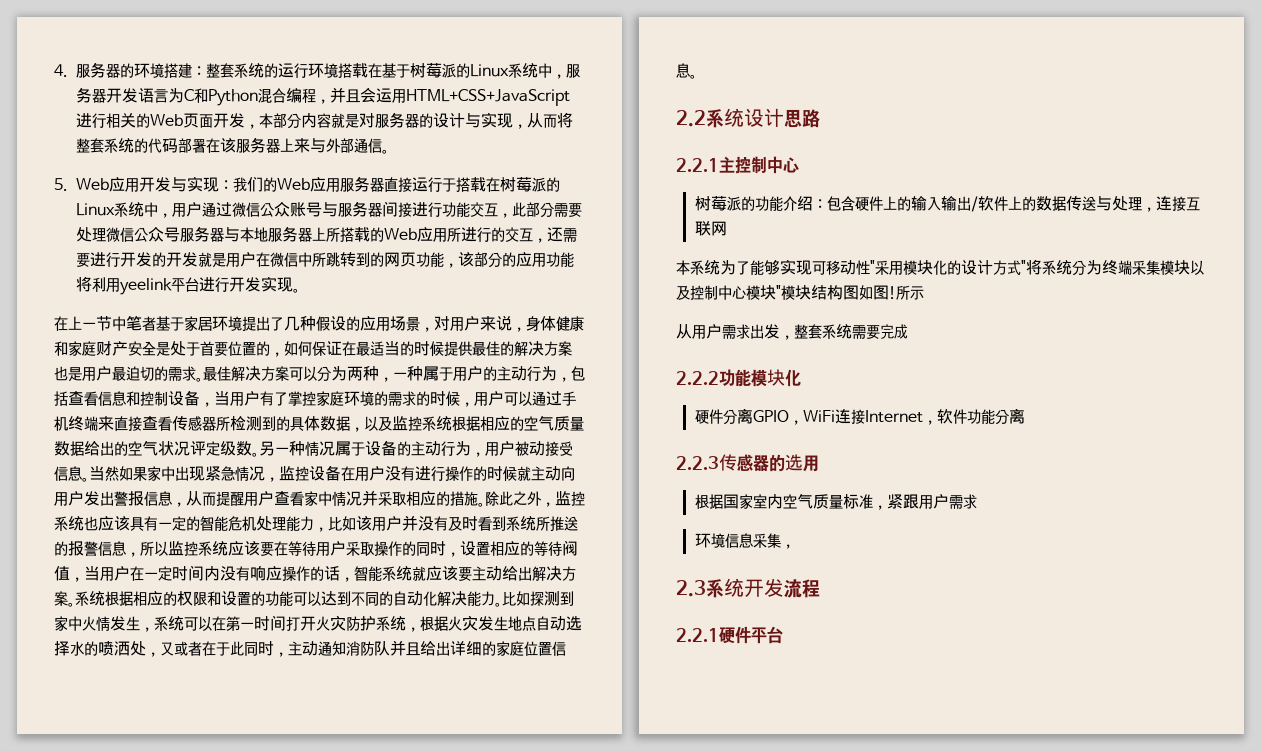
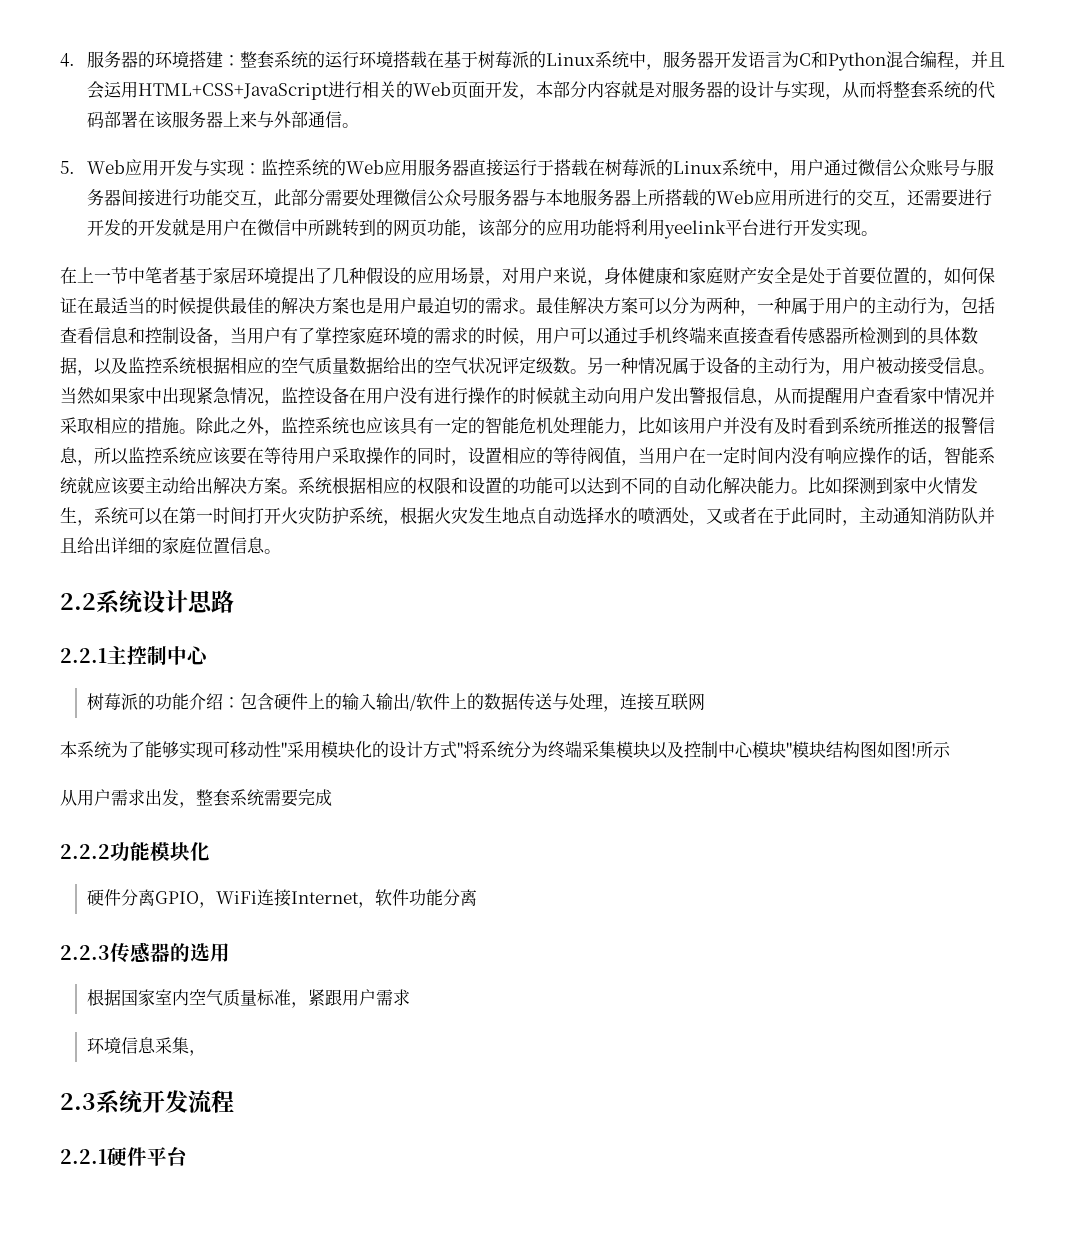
- 我们的Web应用服务器直接运行于搭载在树莓派的Linux系统中，用户通过微信公众账号与服务器间接进行功能交互，此部分需要处理微信公众号服务器与本地服务器上所搭载的Web应用所进行的交互，还需要进行开发的开发就是用户在微信中所跳转到的网页功能，该部分的应用功能将利用yeelink平台进行开发实现。
+ 监控系统的Web应用服务器直接运行于搭载在树莓派的Linux系统中，用户通过微信公众账号与服务器间接进行功能交互，此部分需要处理微信公众号服务器与本地服务器上所搭载的Web应用所进行的交互，还需要进行开发的开发就是用户在微信中所跳转到的网页功能，该部分的应用功能将利用yeelink平台进行开发实现。

